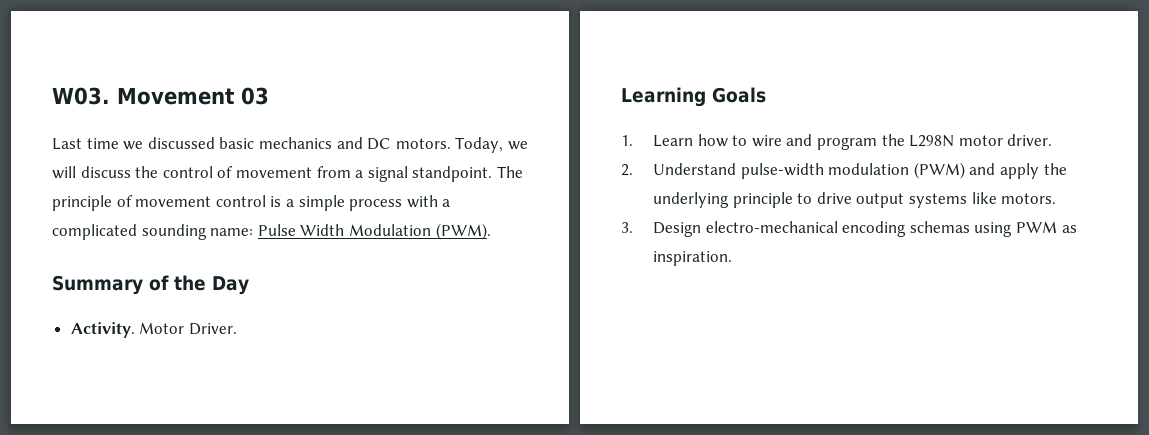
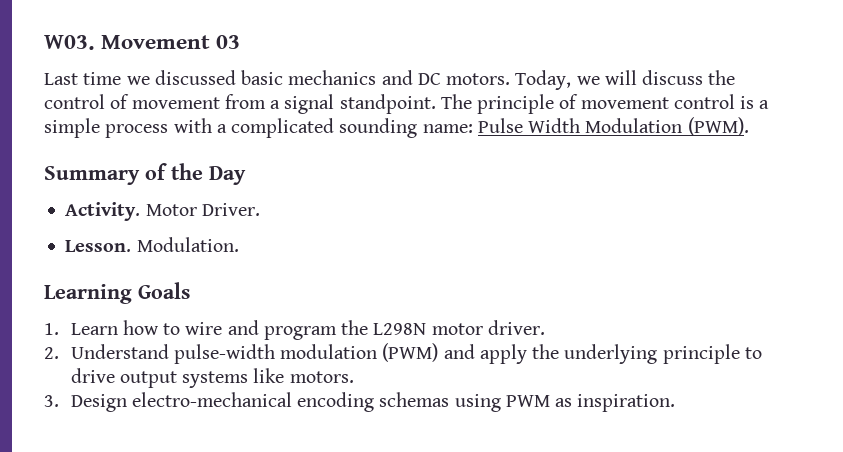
+ Lesson. Modulation.

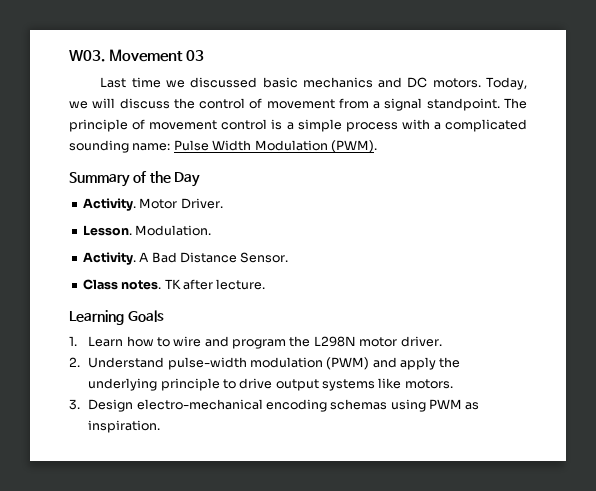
+ Activity. A Bad Distance Sensor.
+ Class notes. TK after lecture.

